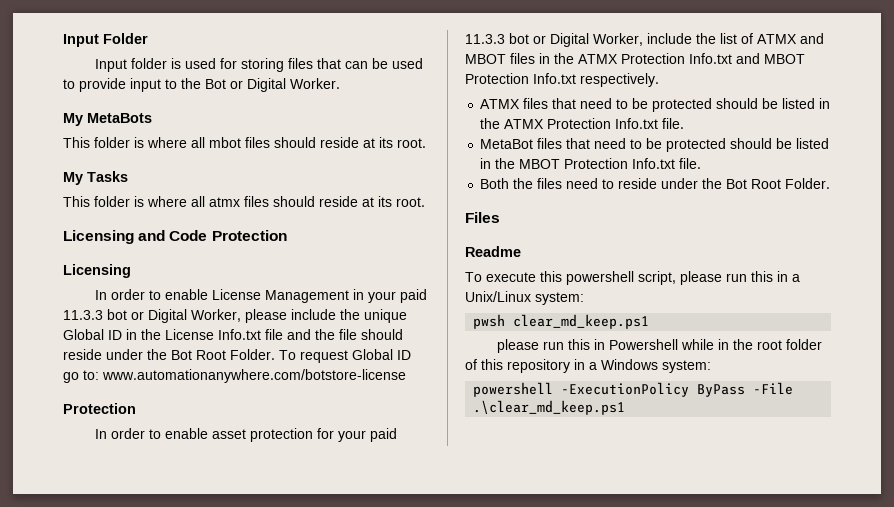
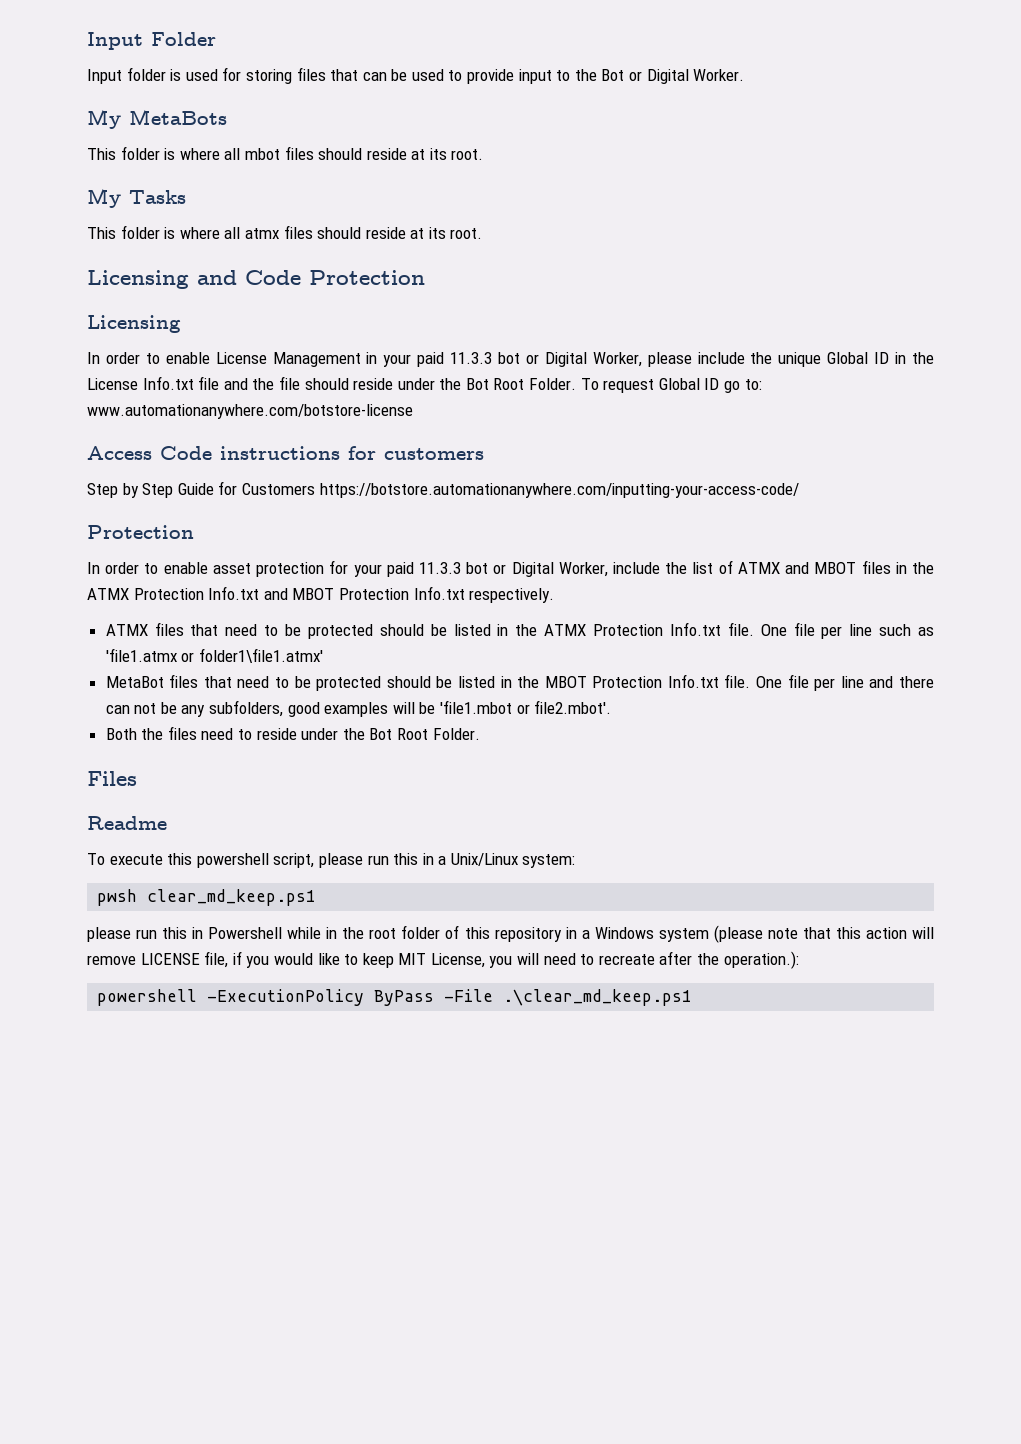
+ Access Code instructions for customers
+ Step by Step Guide for Customers https://botstore.automationanywhere.com/inputting-your-access-code/
+ One file per line such as 'file1.atmx or folder1\file1.atmx'
+ One file per line and there can not be any subfolders, good examples will be 'file1.mbot or file2.mbot'.
- please run this in Powershell while in the root folder of this repository in a Windows system:
+ please run this in Powershell while in the root folder of this repository in a Windows system (please note that this action will remove LICENSE file, if you would like to keep MIT License, you will need to recreate after the operation.):

